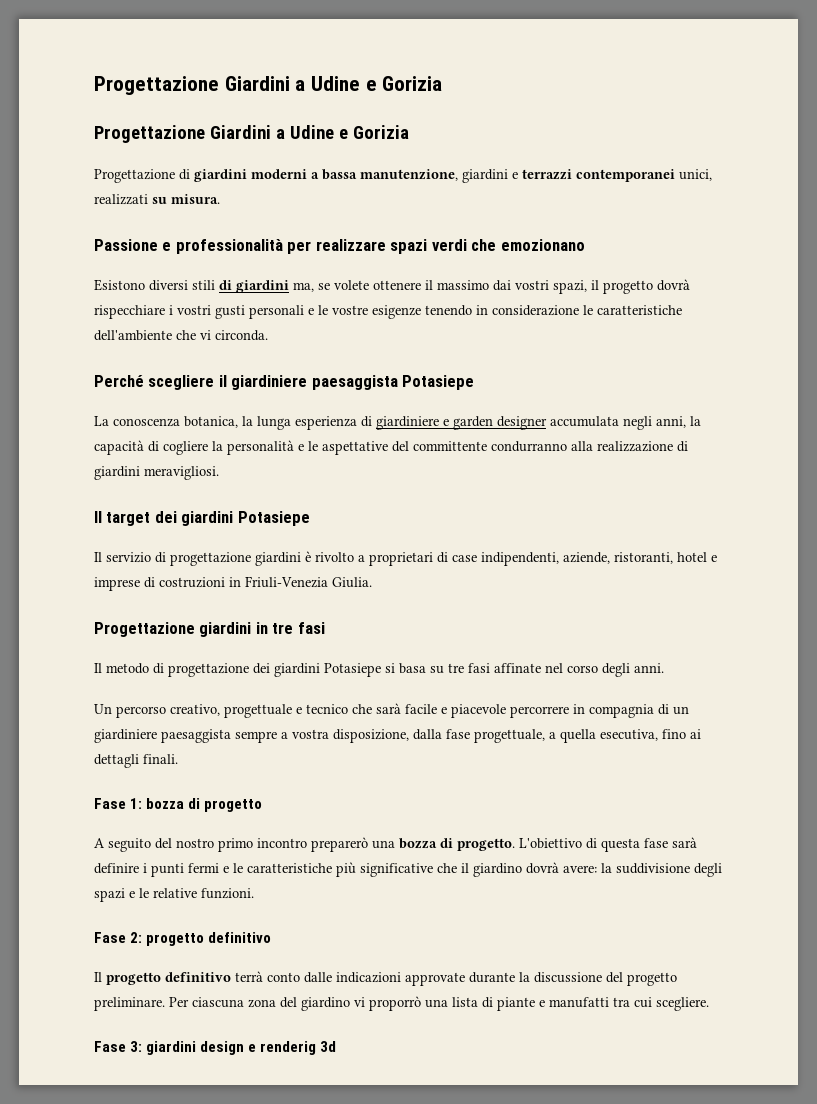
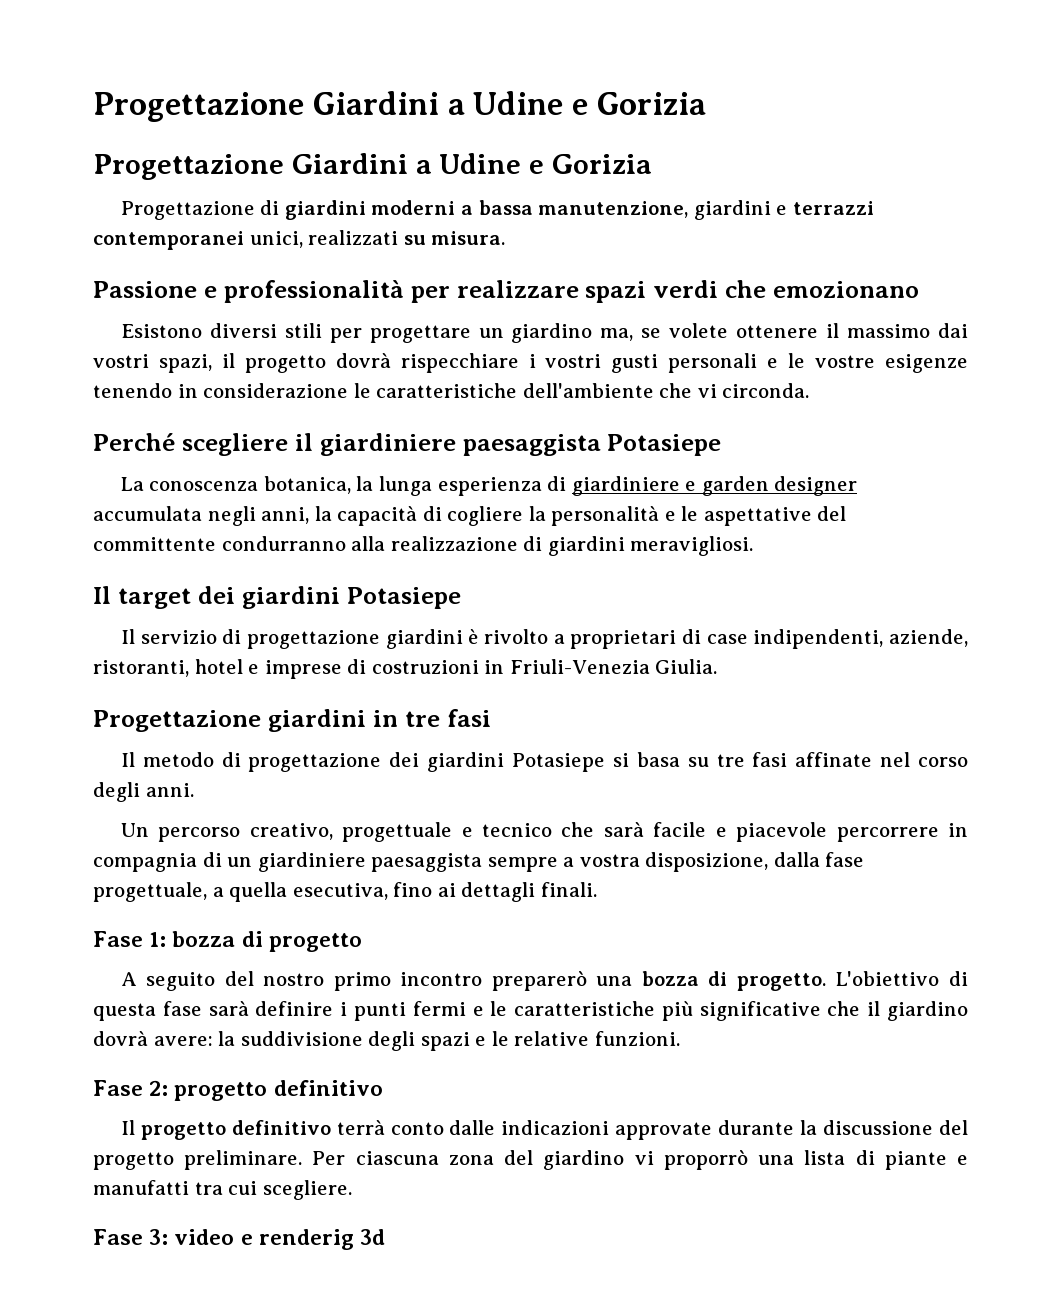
- Esistono diversi stili di giardini ma, se volete ottenere il massimo dai vostri spazi, il progetto dovrà rispecchiare i vostri gusti personali e le vostre esigenze tenendo in considerazione le caratteristiche dell'ambiente che vi circonda.
+ Esistono diversi stili per progettare un giardino ma, se volete ottenere il massimo dai vostri spazi, il progetto dovrà rispecchiare i vostri gusti personali e le vostre esigenze tenendo in considerazione le caratteristiche dell'ambiente che vi circonda.
- Fase 3: giardini design e renderig 3d
+ Fase 3: video e renderig 3d

